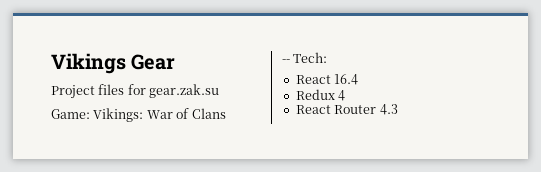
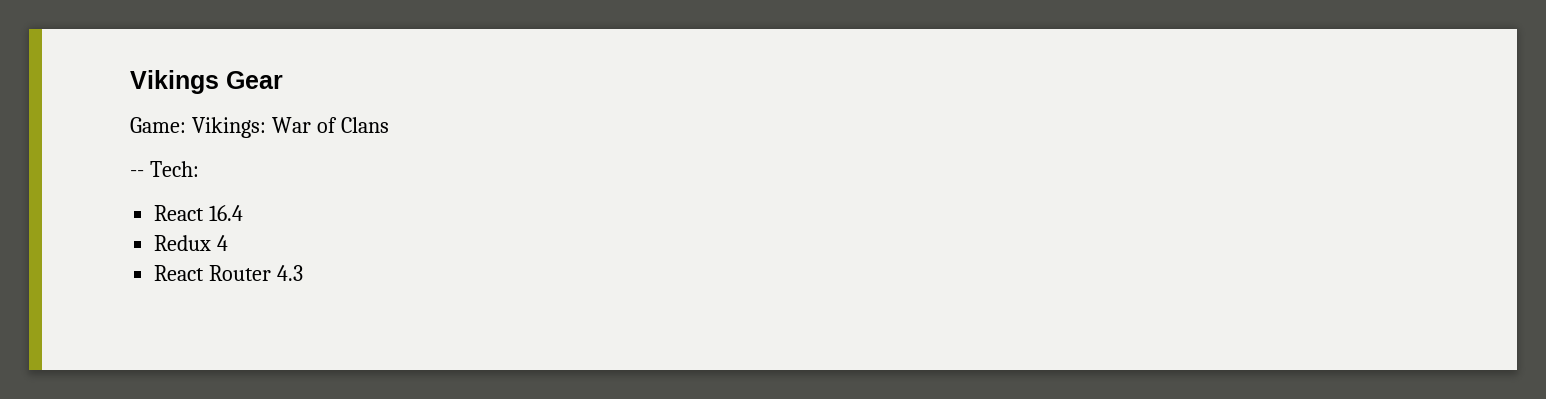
- Project files for gear.zak.su

